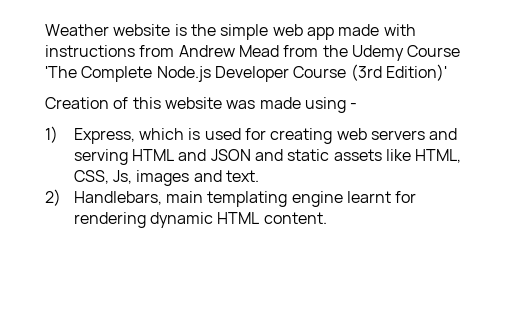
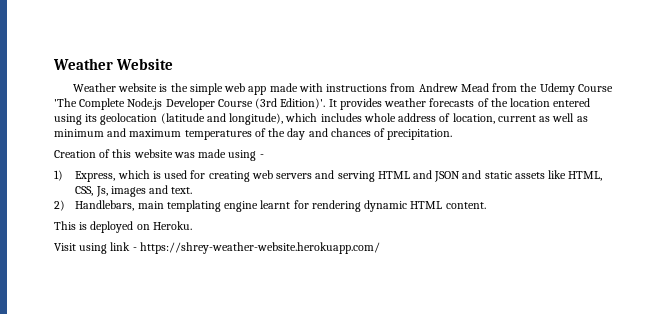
- Weather website is the simple web app made with instructions from Andrew Mead from the Udemy Course 'The Complete Node.js Developer Course (3rd Edition)'
+ Weather Website
+ Weather website is the simple web app made with instructions from Andrew Mead from the Udemy Course 'The Complete Node.js Developer Course (3rd Edition)'. It provides weather forecasts of the location entered using its geolocation (latitude and longitude), which includes whole address of location, current as well as minimum and maximum temperatures of the day and chances of precipitation.
+ This is deployed on Heroku.
+ Visit using link - https://shrey-weather-website.herokuapp.com/

